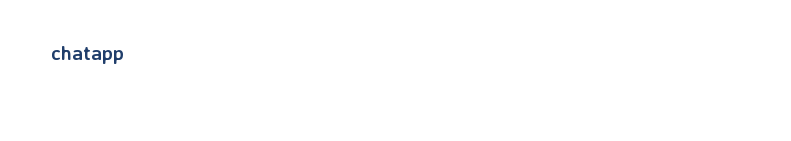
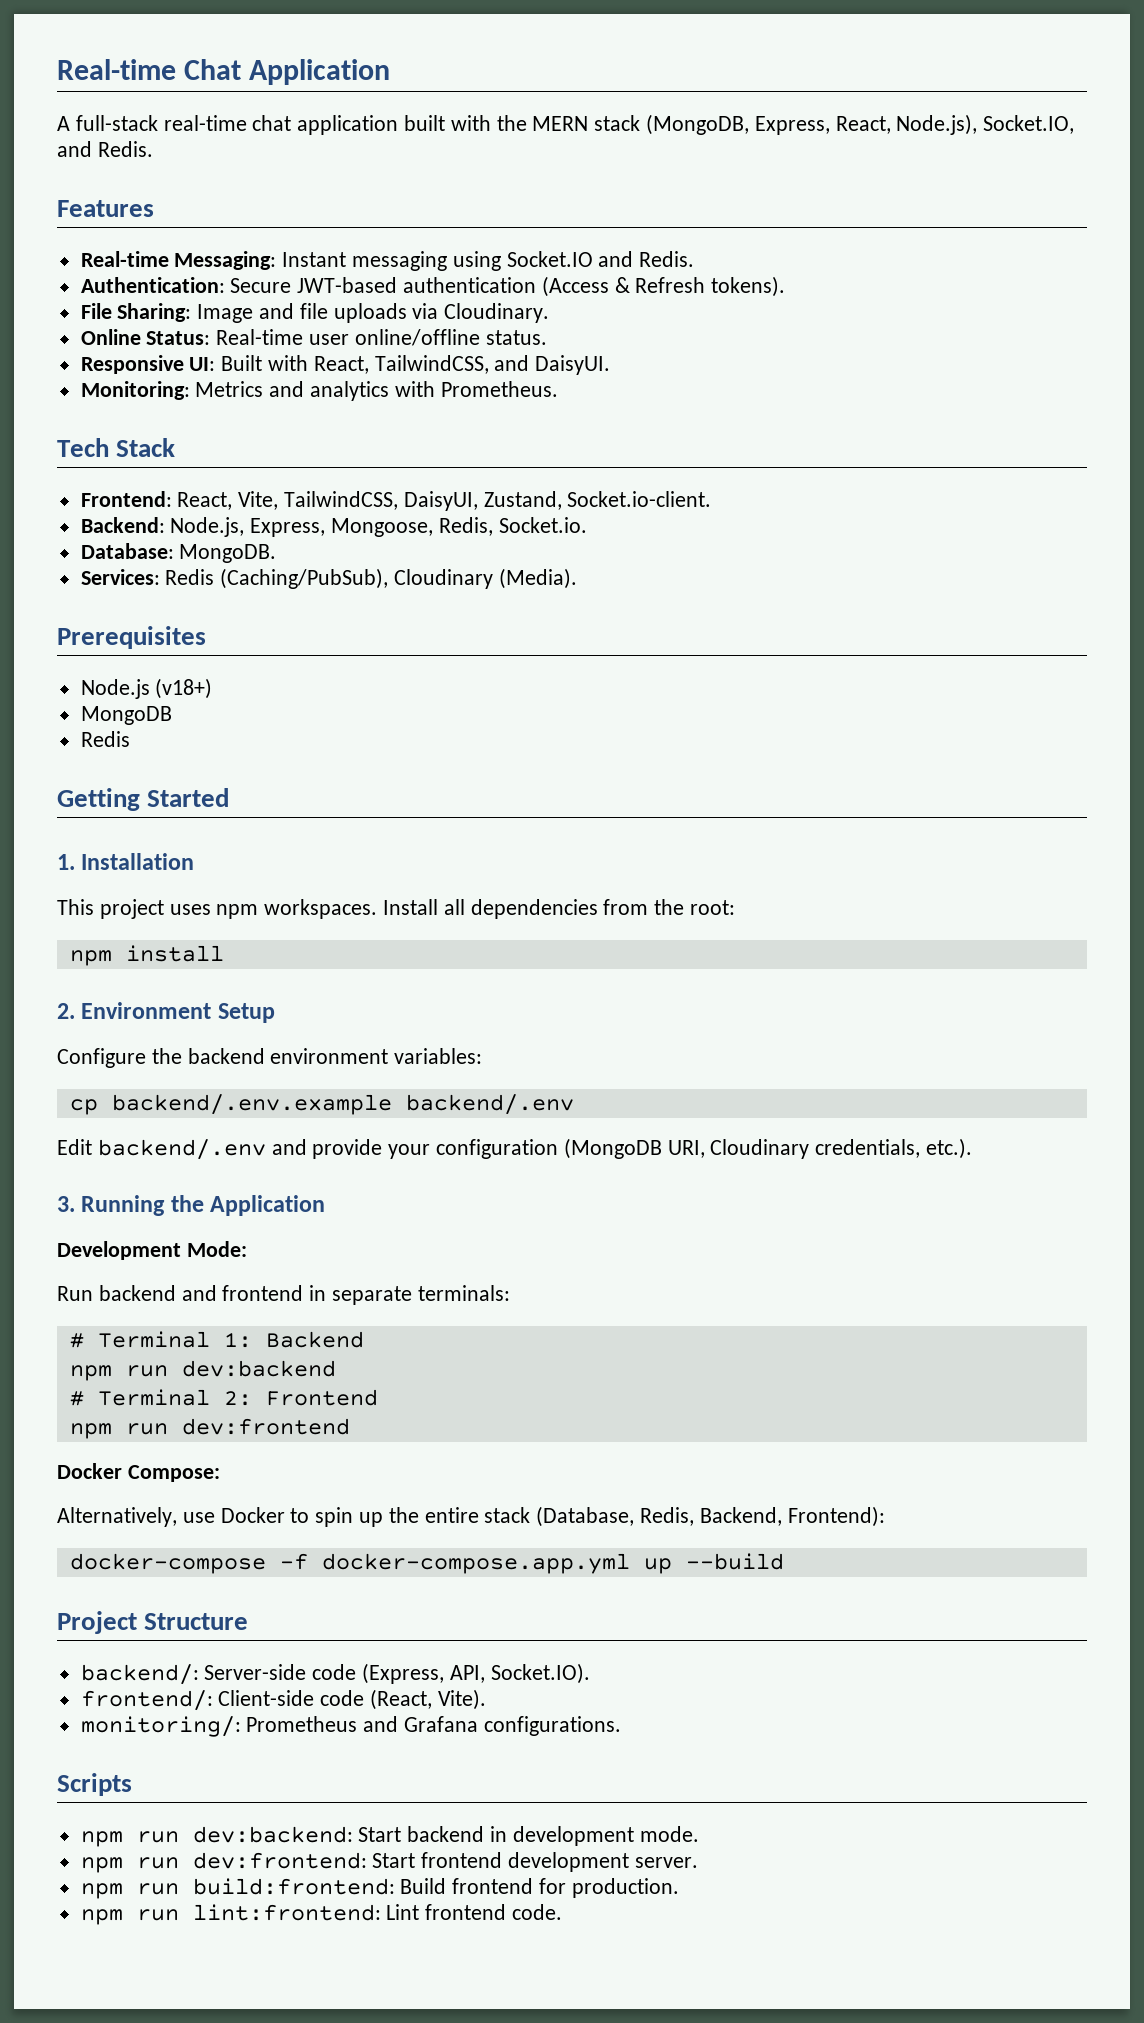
- chatapp
+ Real-time Chat Application
+ A full-stack real-time chat application built with the MERN stack (MongoDB, Express, React, Node.js), Socket.IO, and Redis.
+ Features
+ Real-time Messaging: Instant messaging using Socket.IO and Redis.
+ Authentication: Secure JWT-based authentication (Access & Refresh tokens).
+ File Sharing: Image and file uploads via Cloudinary.
+ Online Status: Real-time user online/offline status.
+ Responsive UI: Built with React, TailwindCSS, and DaisyUI.
+ Monitoring: Metrics and analytics with Prometheus.
+ Tech Stack
+ Frontend: React, Vite, TailwindCSS, DaisyUI, Zustand, Socket.io-client.
+ Backend: Node.js, Express, Mongoose, Redis, Socket.io.
+ Database: MongoDB.
+ Services: Redis (Caching/PubSub), Cloudinary (Media).
+ Prerequisites
+ Node.js (v18+)
+ MongoDB
+ Redis
+ Getting Started
+ 1. Installation
+ This project uses npm workspaces. Install all dependencies from the root:
+ npm install
+ 2. Environment Setup
+ Configure the backend environment variables:
+ cp backend/.env.example backend/.env
+ Edit backend/.env and provide your configuration (MongoDB URI, Cloudinary credentials, etc.).
+ 3. Running the Application
+ Development Mode:
+ Run backend and frontend in separate terminals:
+ # Terminal 1: Backend
+ npm run dev:backend
+ # Terminal 2: Frontend
+ npm run dev:frontend
+ Docker Compose:
+ Alternatively, use Docker to spin up the entire stack (Database, Redis, Backend, Frontend):
+ docker-compose -f docker-compose.app.yml up --build
+ Project Structure
+ backend/: Server-side code (Express, API, Socket.IO).
+ frontend/: Client-side code (React, Vite).
+ monitoring/: Prometheus and Grafana configurations.
+ Scripts
+ npm run dev:backend: Start backend in development mode.
+ npm run dev:frontend: Start frontend development server.
+ npm run build:frontend: Build frontend for production.
+ npm run lint:frontend: Lint frontend code.

